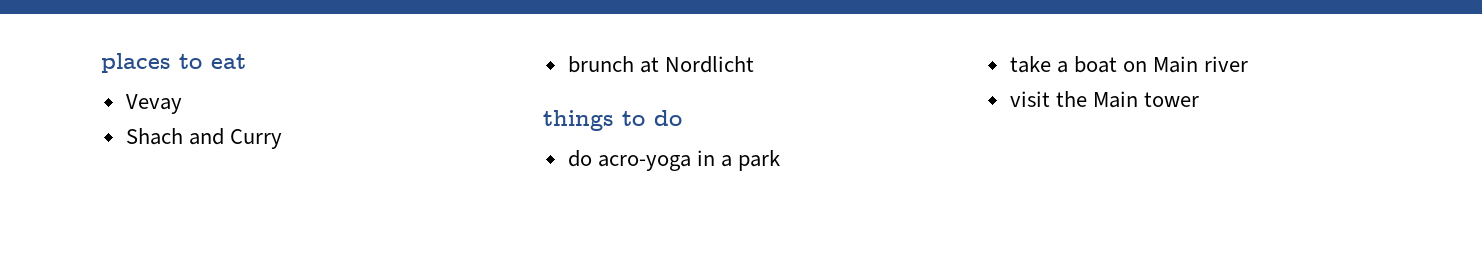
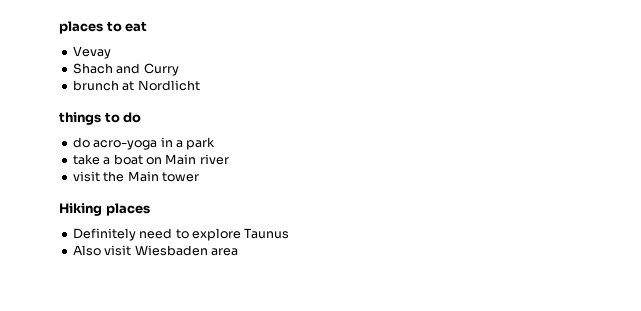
+ Hiking places
+ Definitely need to explore Taunus
+ Also visit Wiesbaden area

